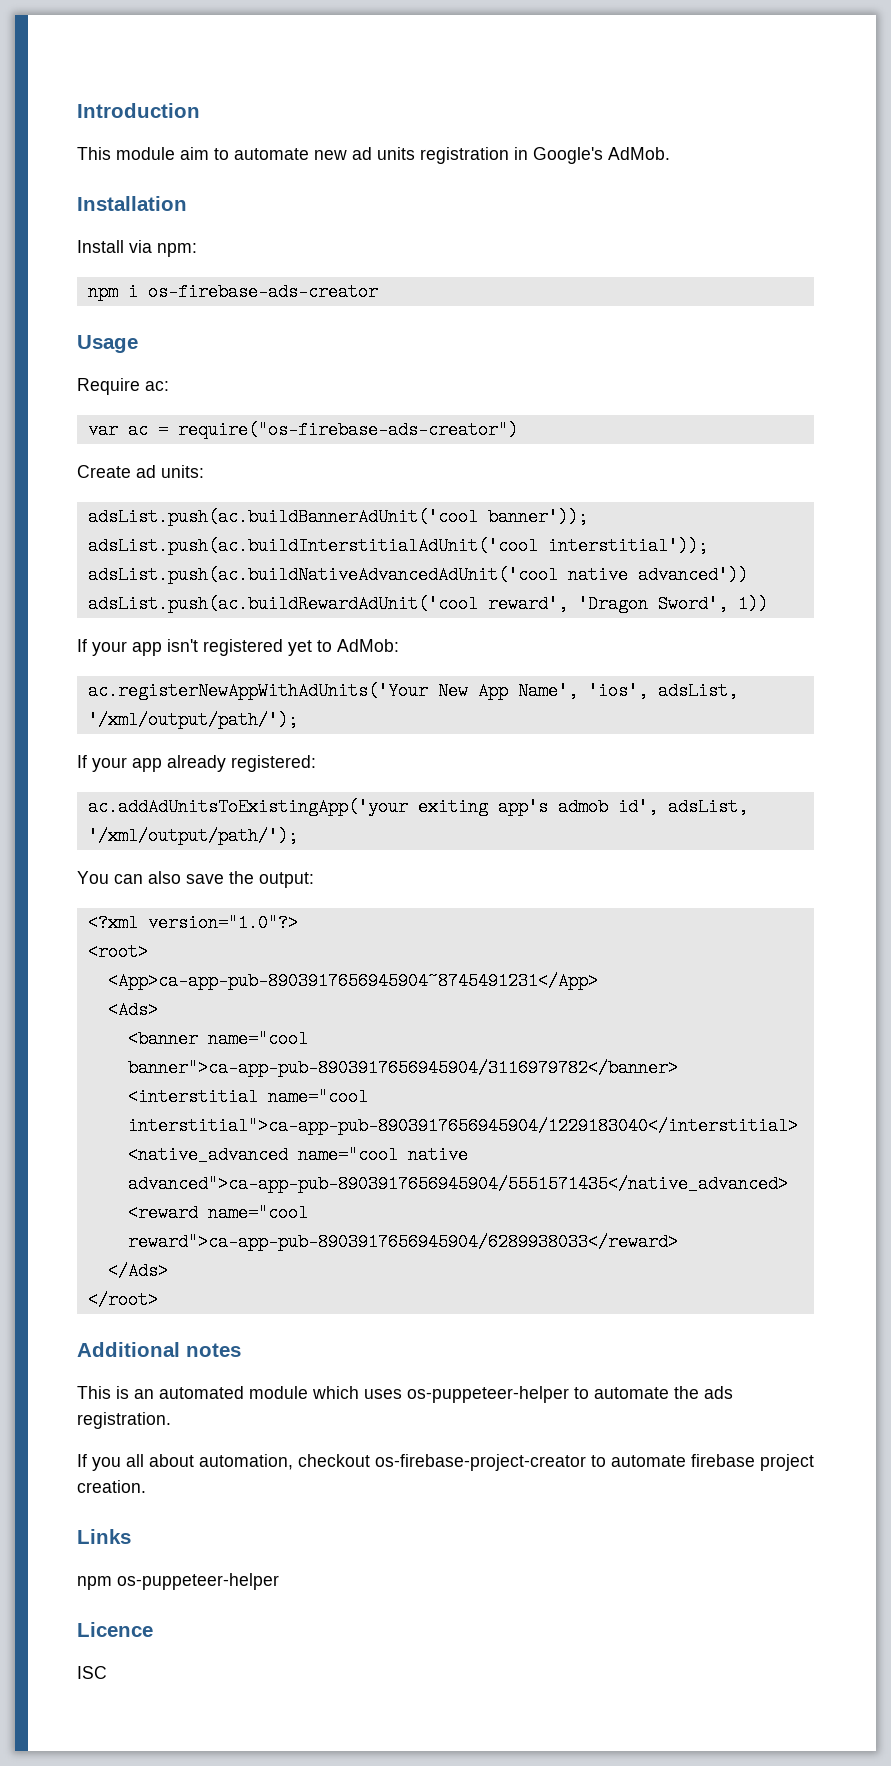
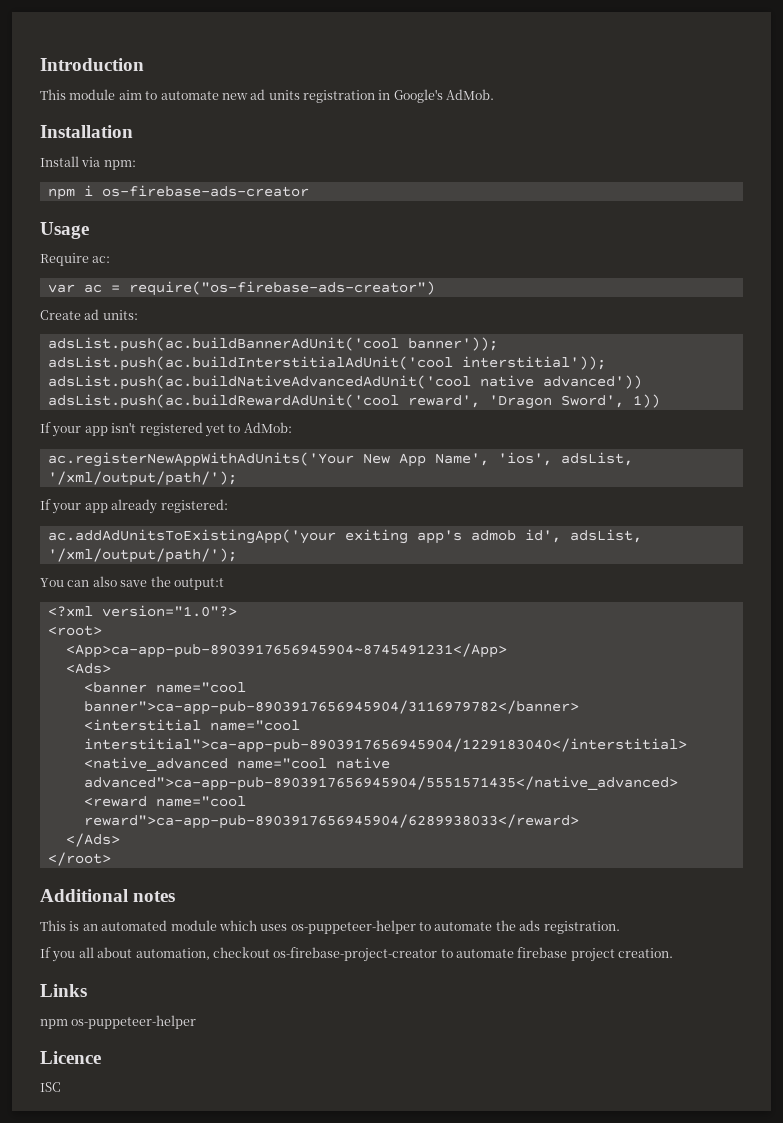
- You can also save the output:
+ You can also save the output:t

